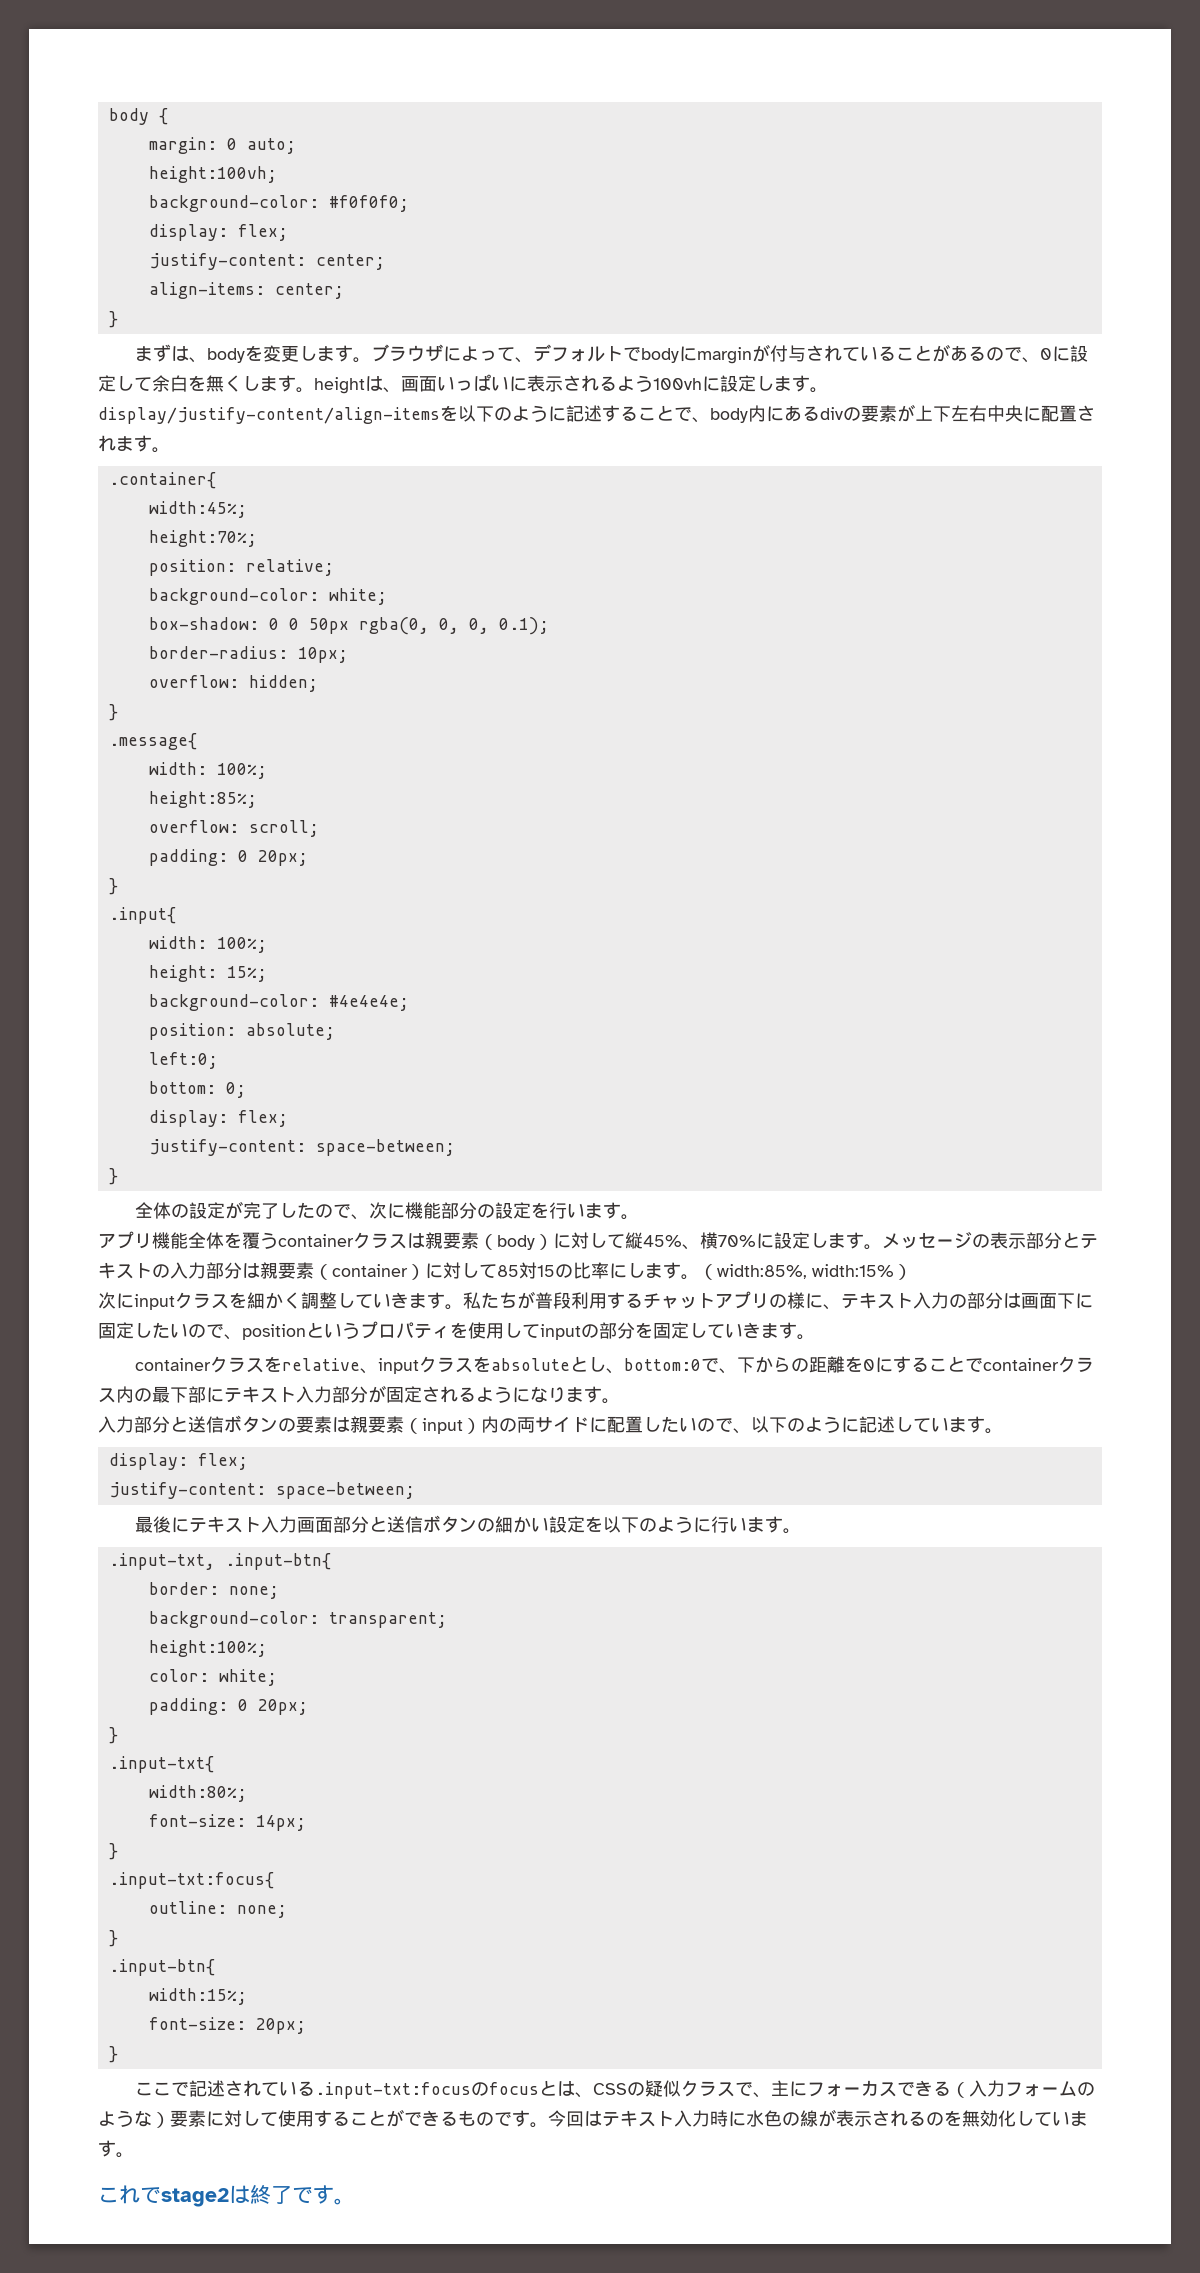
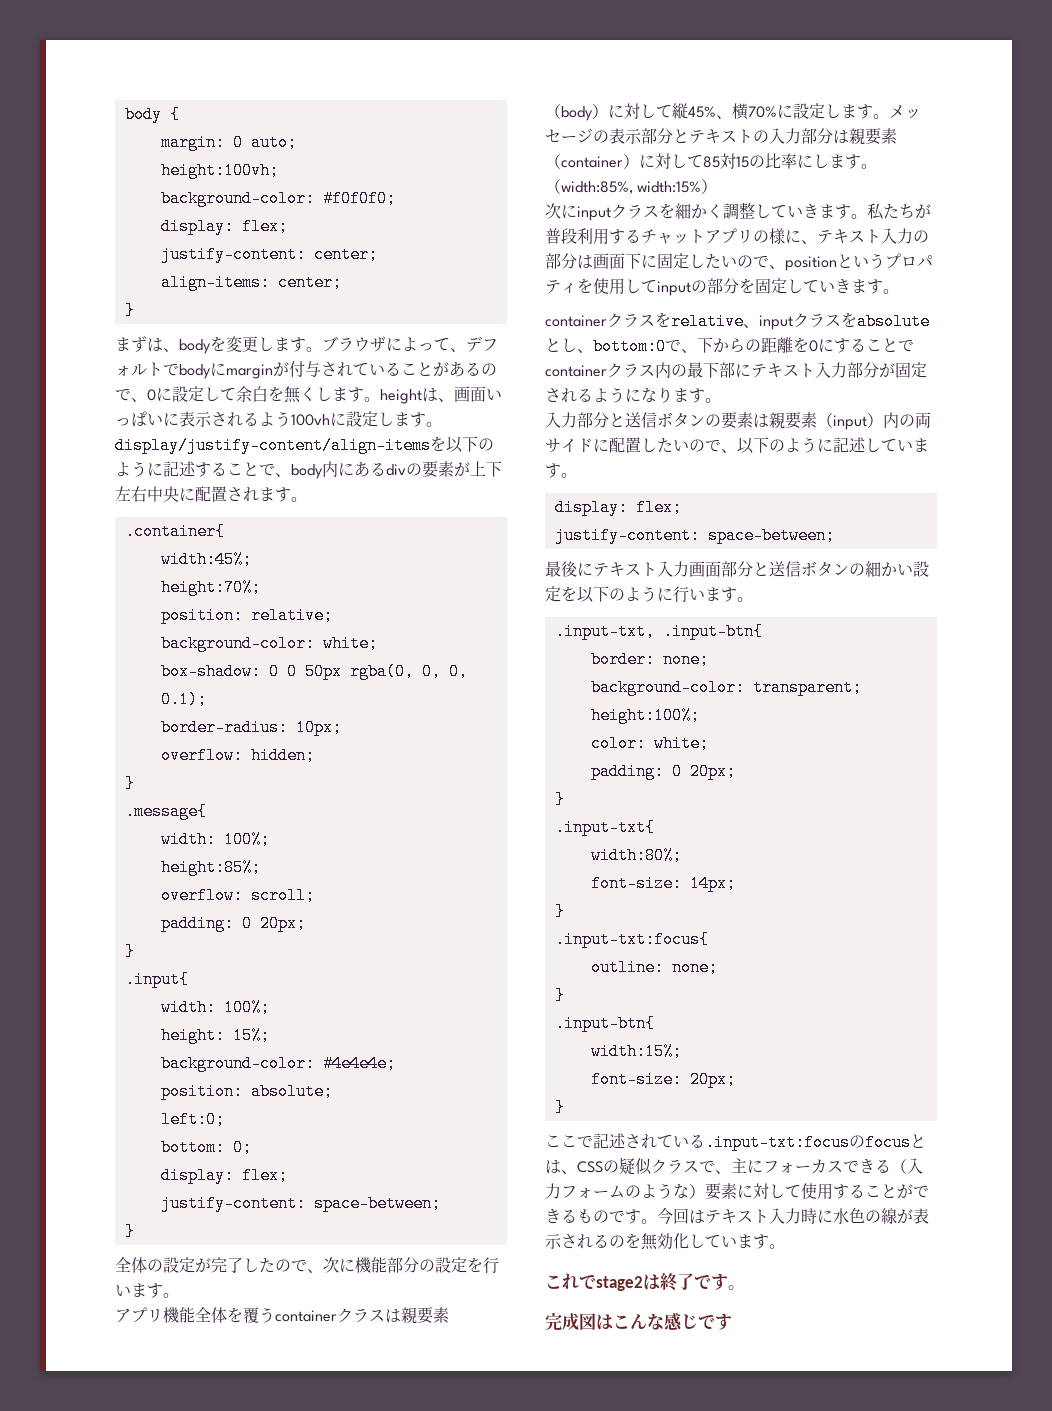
+ 完成図はこんな感じです

